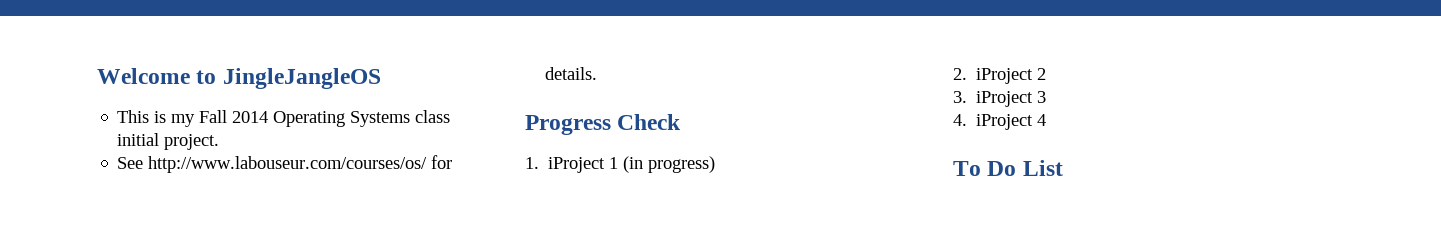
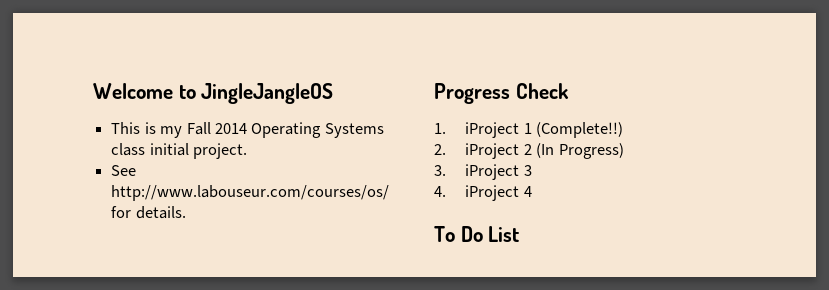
- 1. iProject 1 (in progress)
+ 1. iProject 1 (Complete!!)
- 2. iProject 2
+ 2. iProject 2 (In Progress)

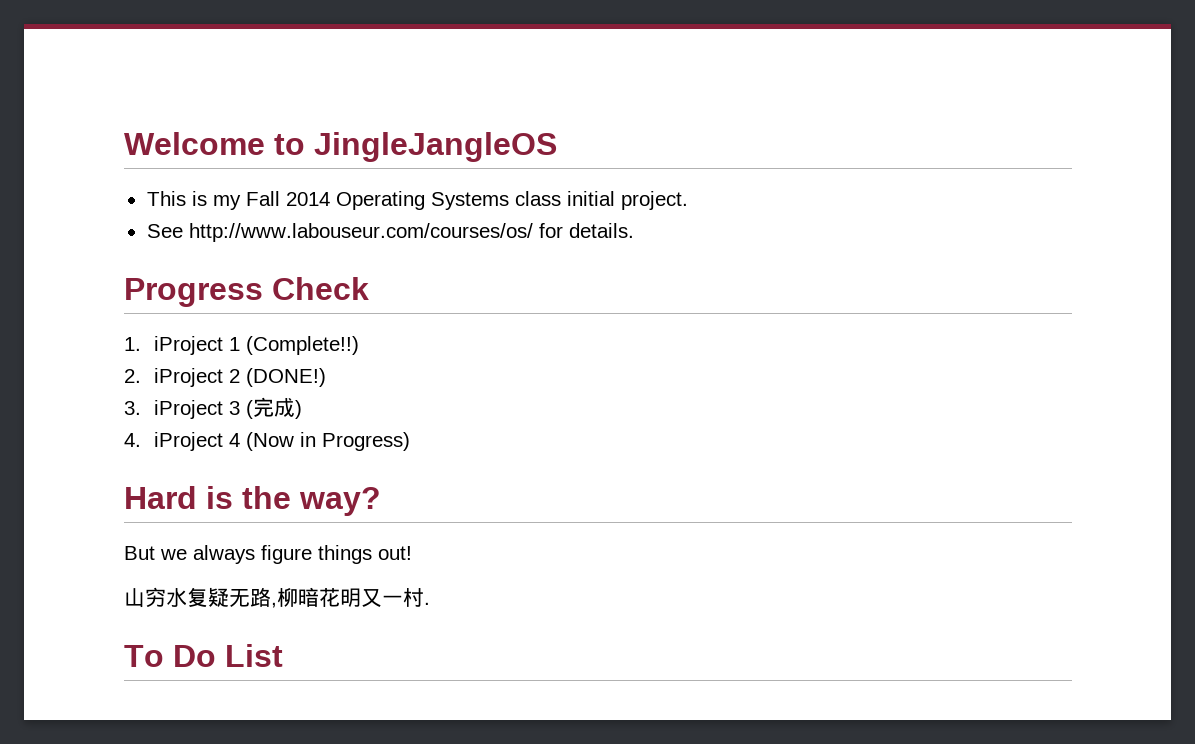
- 2. iProject 2 (In Progress)
+ 2. iProject 2 (DONE!)
- 3. iProject 3
+ 3. iProject 3 (完成)
- 4. iProject 4
+ 4. iProject 4 (Now in Progress)
+ Hard is the way?
+ But we always figure things out!
+ 山穷水复疑无路,柳暗花明又一村.

